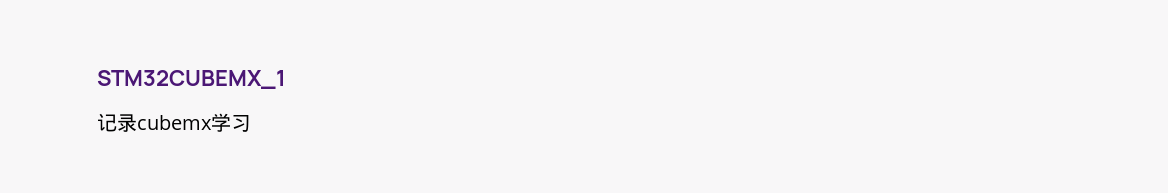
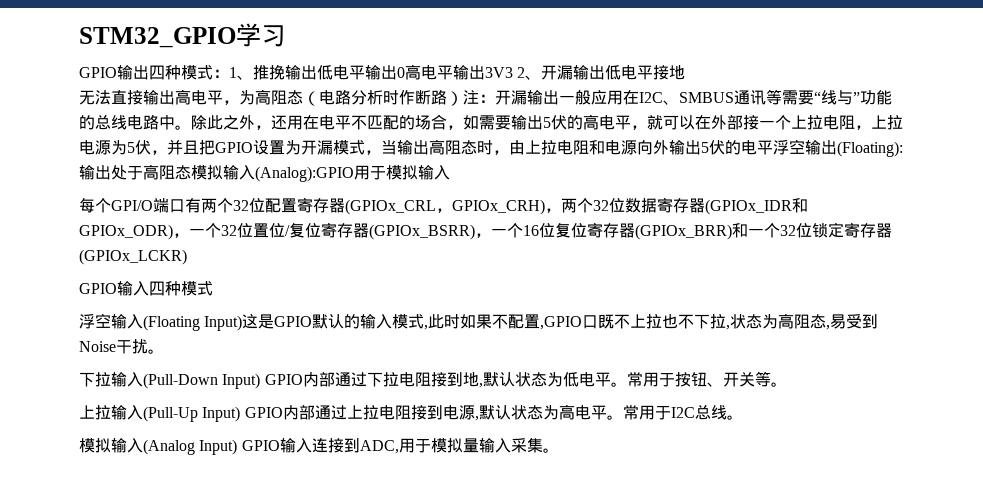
- STM32CUBEMX_1
- 记录cubemx学习
+ STM32_GPIO学习
+ GPIO输出四种模式：1、推挽输出低电平输出0高电平输出3V3 2、开漏输出低电平接地
+ 无法直接输出高电平，为高阻态（电路分析时作断路）注：开漏输出一般应用在I2C、SMBUS通讯等需要“线与”功能的总线电路中。除此之外，还用在电平不匹配的场合，如需要输出5伏的高电平，就可以在外部接一个上拉电阻，上拉电源为5伏，并且把GPIO设置为开漏模式，当输出高阻态时，由上拉电阻和电源向外输出5伏的电平浮空输出(Floating):输出处于高阻态模拟输入(Analog):GPIO用于模拟输入
+ 每个GPI/O端口有两个32位配置寄存器(GPIOx_CRL，GPIOx_CRH)，两个32位数据寄存器(GPIOx_IDR和GPIOx_ODR)，一个32位置位/复位寄存器(GPIOx_BSRR)，一个16位复位寄存器(GPIOx_BRR)和一个32位锁定寄存器(GPIOx_LCKR)
+ GPIO输入四种模式
+ 浮空输入(Floating Input)这是GPIO默认的输入模式,此时如果不配置,GPIO口既不上拉也不下拉,状态为高阻态,易受到Noise干扰。
+ 下拉输入(Pull-Down Input) GPIO内部通过下拉电阻接到地,默认状态为低电平。常用于按钮、开关等。
+ 上拉输入(Pull-Up Input) GPIO内部通过上拉电阻接到电源,默认状态为高电平。常用于I2C总线。
+ 模拟输入(Analog Input) GPIO输入连接到ADC,用于模拟量输入采集。

